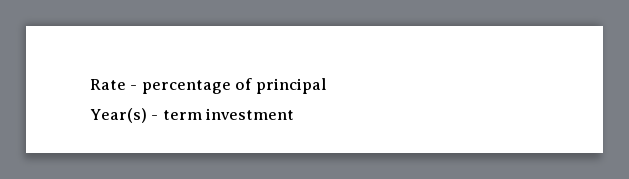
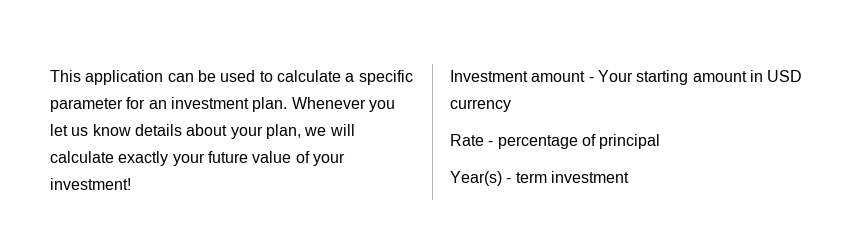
+ This application can be used to calculate a specific parameter for an investment plan. Whenever you let us know details about your plan, we will calculate exactly your future value of your investment!
+ Investment amount - Your starting amount in USD currency

